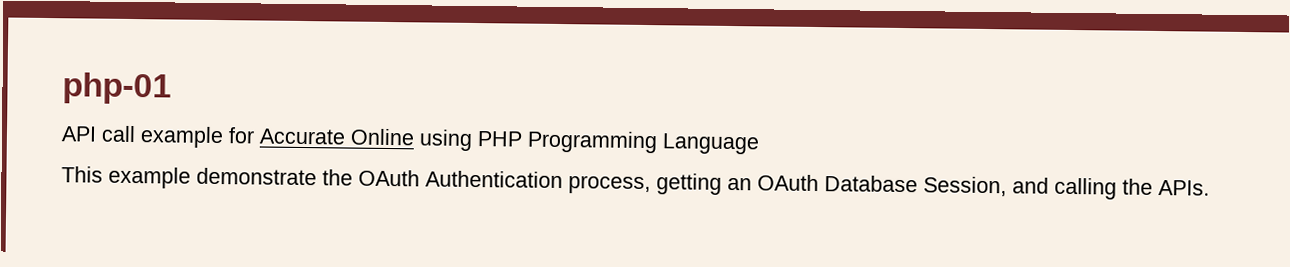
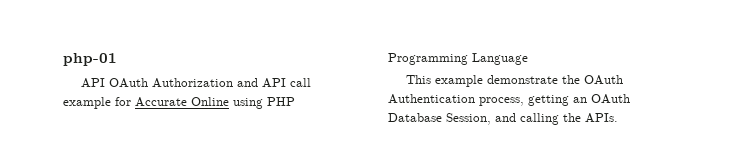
- API call example for Accurate Online using PHP Programming Language
+ API OAuth Authorization and API call example for Accurate Online using PHP Programming Language

